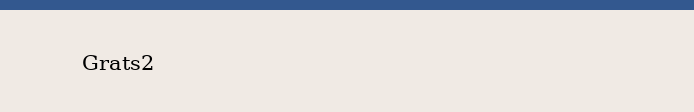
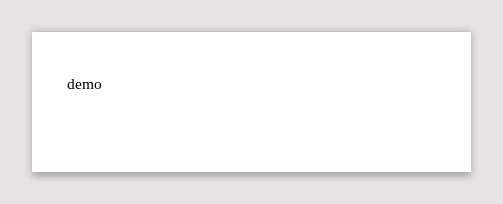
- Grats2
+ demo

